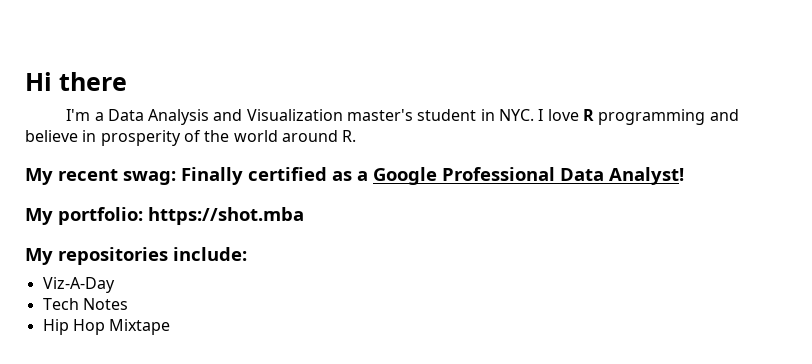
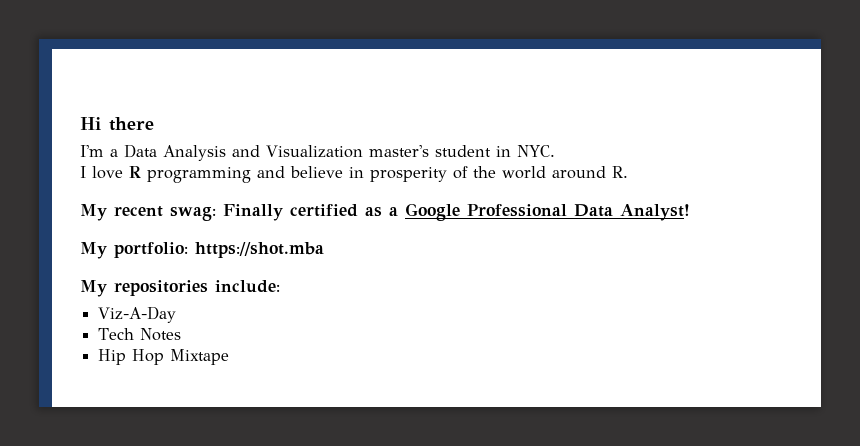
- I'm a Data Analysis and Visualization master's student in NYC. I love R programming and believe in prosperity of the world around R.
+ I'm a Data Analysis and Visualization master's student in NYC.
+ I love R programming and believe in prosperity of the world around R.

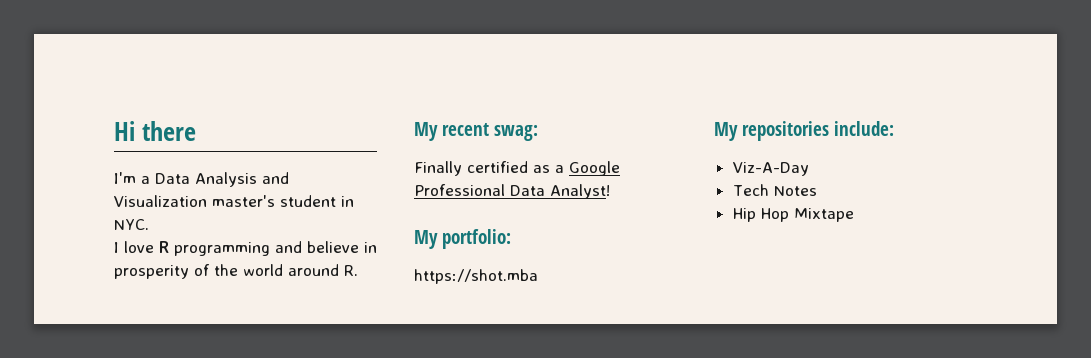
- My recent swag: Finally certified as a Google Professional Data Analyst!
+ My recent swag:
+ Finally certified as a Google Professional Data Analyst!
- My portfolio: https://shot.mba
+ My portfolio:
+ https://shot.mba

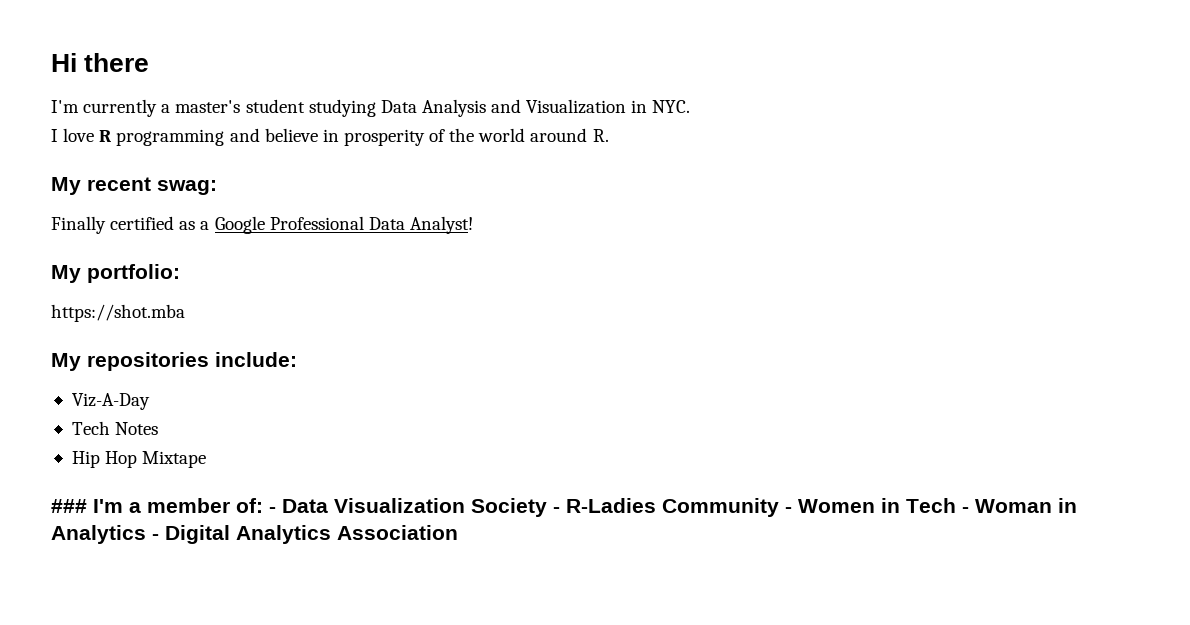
- I'm a Data Analysis and Visualization master's student in NYC.
+ I'm currently a master's student studying Data Analysis and Visualization in NYC.
+ ### I'm a member of: - Data Visualization Society - R-Ladies Community - Women in Tech - Woman in Analytics - Digital Analytics Association

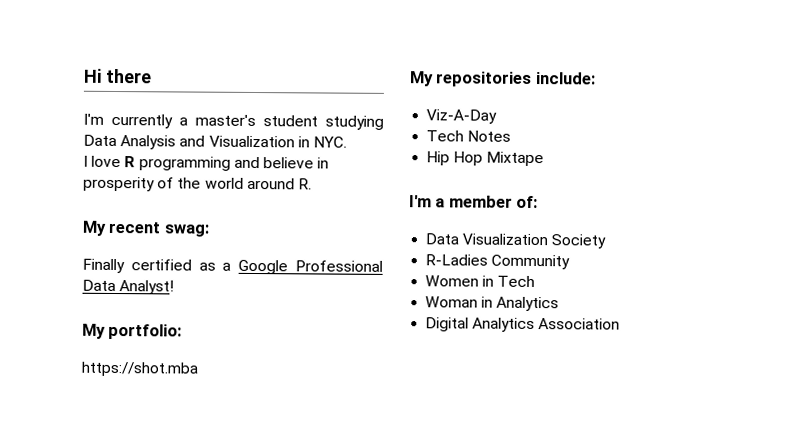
- ### I'm a member of: - Data Visualization Society - R-Ladies Community - Women in Tech - Woman in Analytics - Digital Analytics Association
+ I'm a member of:
+ Data Visualization Society
+ R-Ladies Community
+ Women in Tech
+ Woman in Analytics
+ Digital Analytics Association

